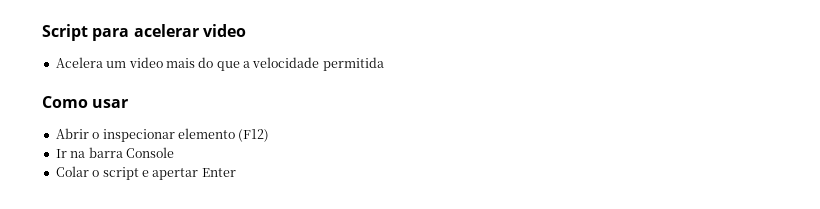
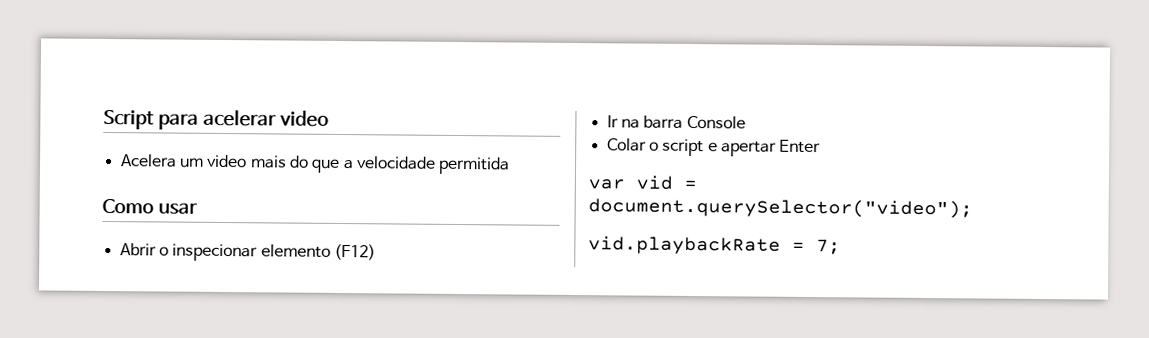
+ var vid = document.querySelector("video");
+ vid.playbackRate = 7;

